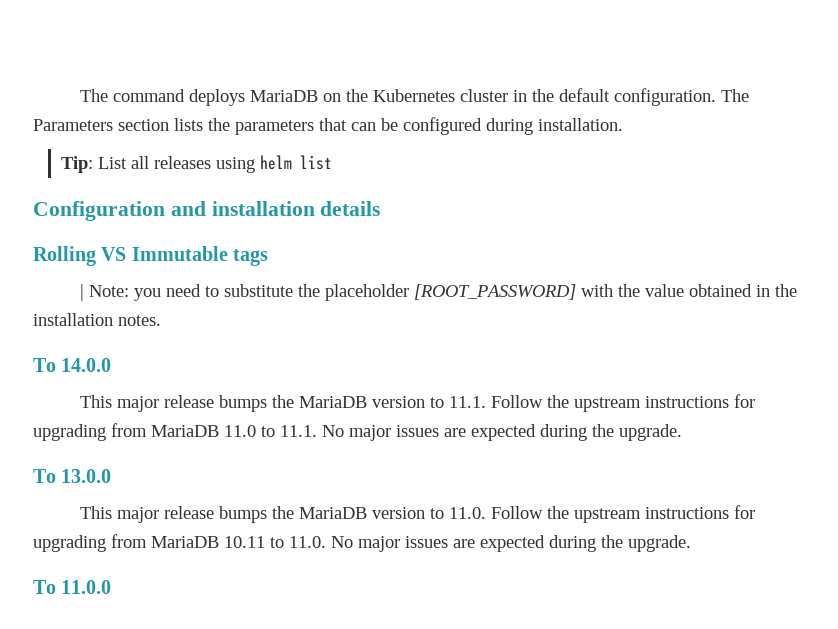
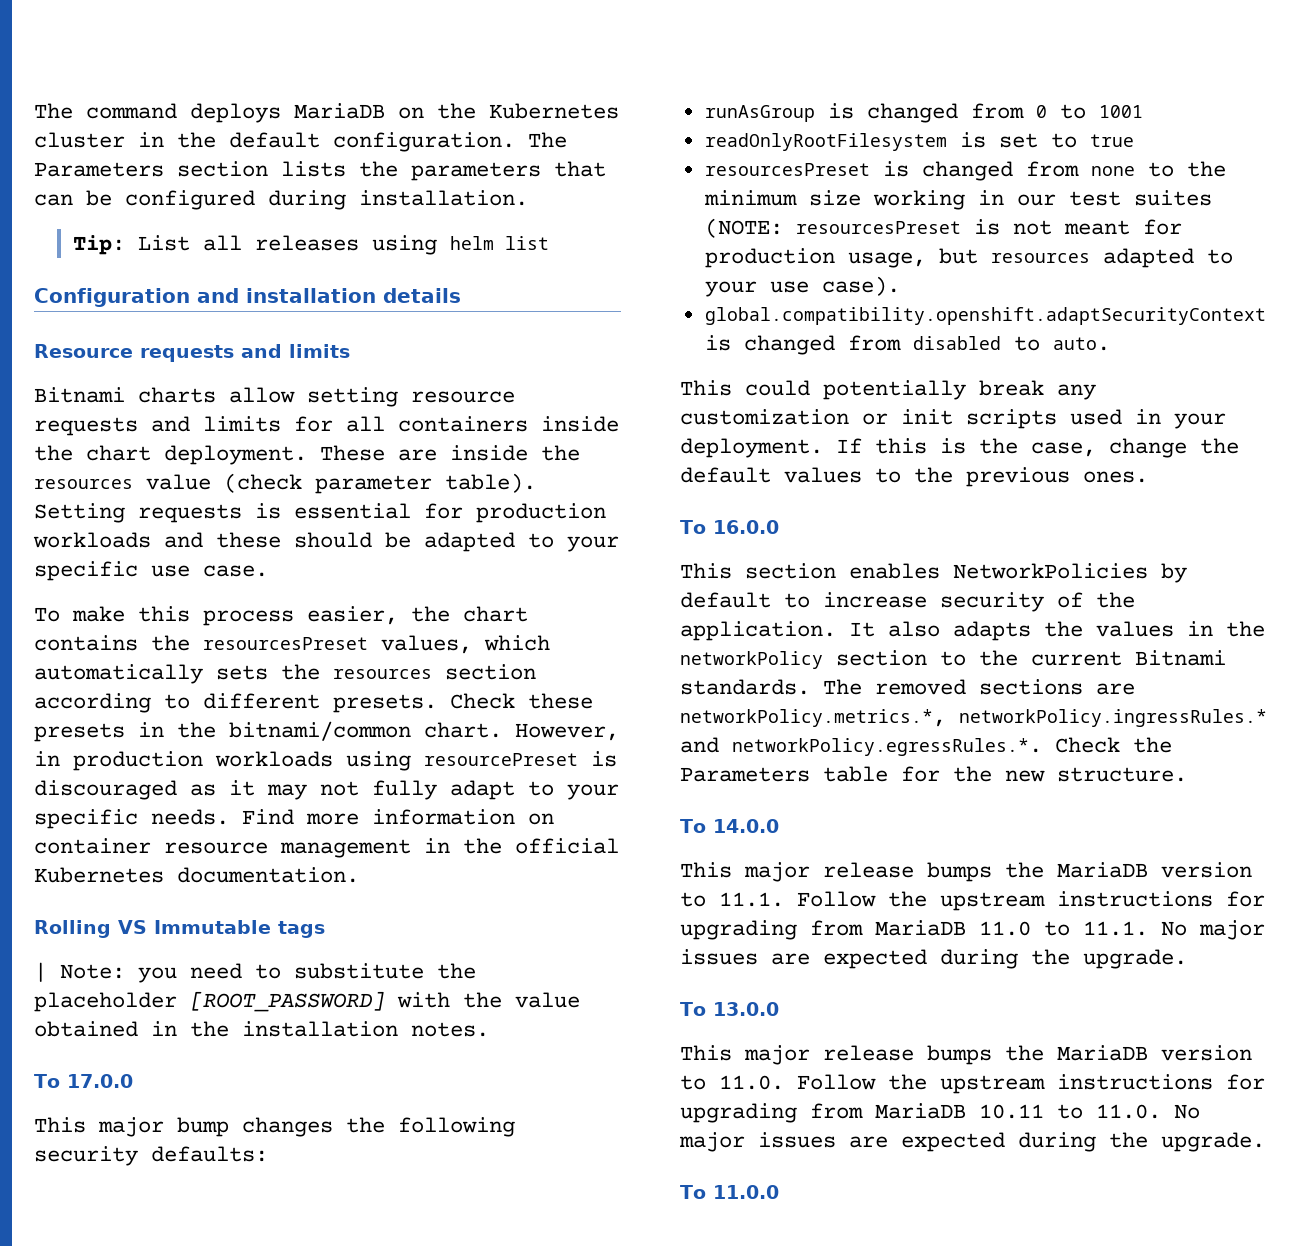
+ Resource requests and limits
+ Bitnami charts allow setting resource requests and limits for all containers inside the chart deployment. These are inside the resources value (check parameter table). Setting requests is essential for production workloads and these should be adapted to your specific use case.
+ To make this process easier, the chart contains the resourcesPreset values, which automatically sets the resources section according to different presets. Check these presets in the bitnami/common chart. However, in production workloads using resourcePreset is discouraged as it may not fully adapt to your specific needs. Find more information on container resource management in the official Kubernetes documentation.
+ To 17.0.0
+ This major bump changes the following security defaults:
+ runAsGroup is changed from 0 to 1001
+ readOnlyRootFilesystem is set to true
+ resourcesPreset is changed from none to the minimum size working in our test suites (NOTE: resourcesPreset is not meant for production usage, but resources adapted to your use case).
+ global.compatibility.openshift.adaptSecurityContext is changed from disabled to auto.
+ This could potentially break any customization or init scripts used in your deployment. If this is the case, change the default values to the previous ones.
+ To 16.0.0
+ This section enables NetworkPolicies by default to increase security of the application. It also adapts the values in the networkPolicy section to the current Bitnami standards. The removed sections are networkPolicy.metrics.*, networkPolicy.ingressRules.* and networkPolicy.egressRules.*. Check the Parameters table for the new structure.

